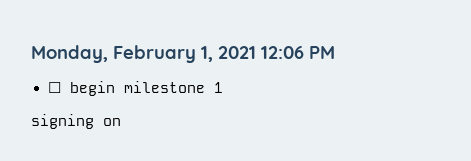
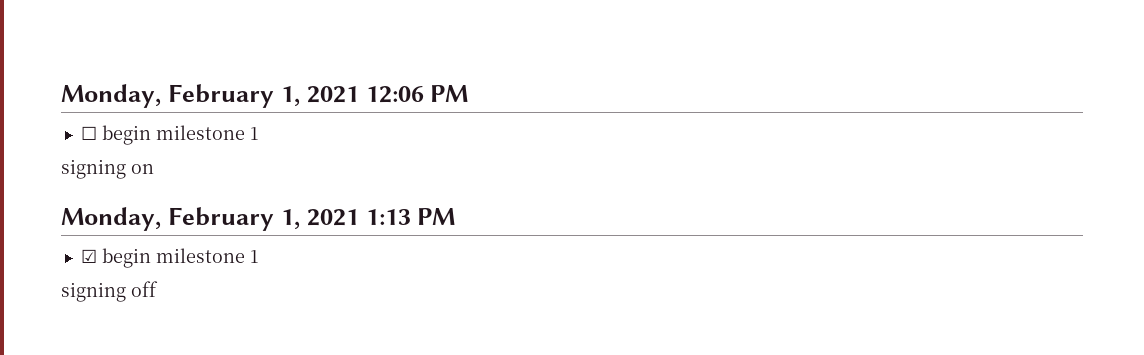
+ Monday, February 1, 2021 1:13 PM
+ ☑ begin milestone 1
+ signing off

